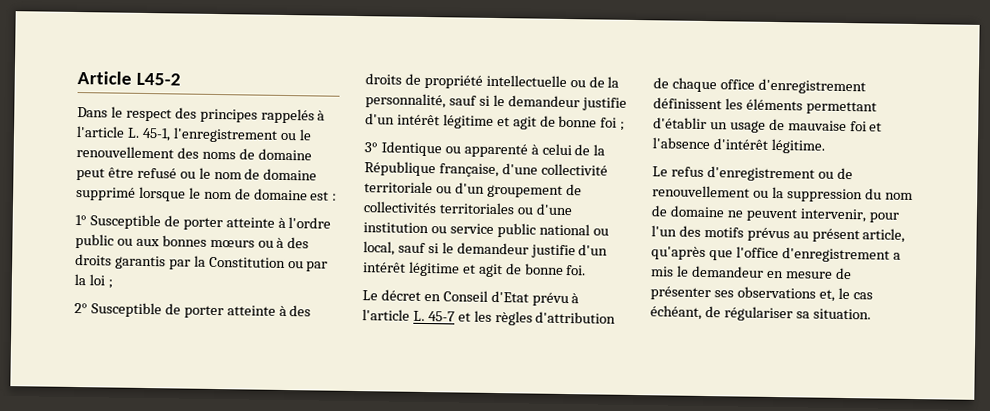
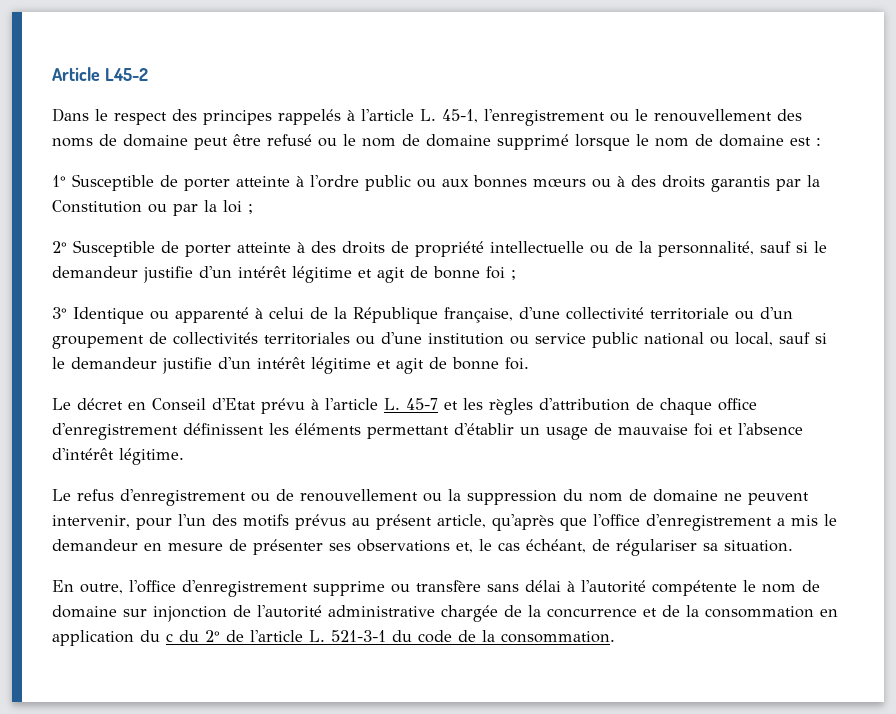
+ En outre, l'office d'enregistrement supprime ou transfère sans délai à l'autorité compétente le nom de domaine sur injonction de l'autorité administrative chargée de la concurrence et de la consommation en application du c du 2° de l'article L. 521-3-1 du code de la consommation.

